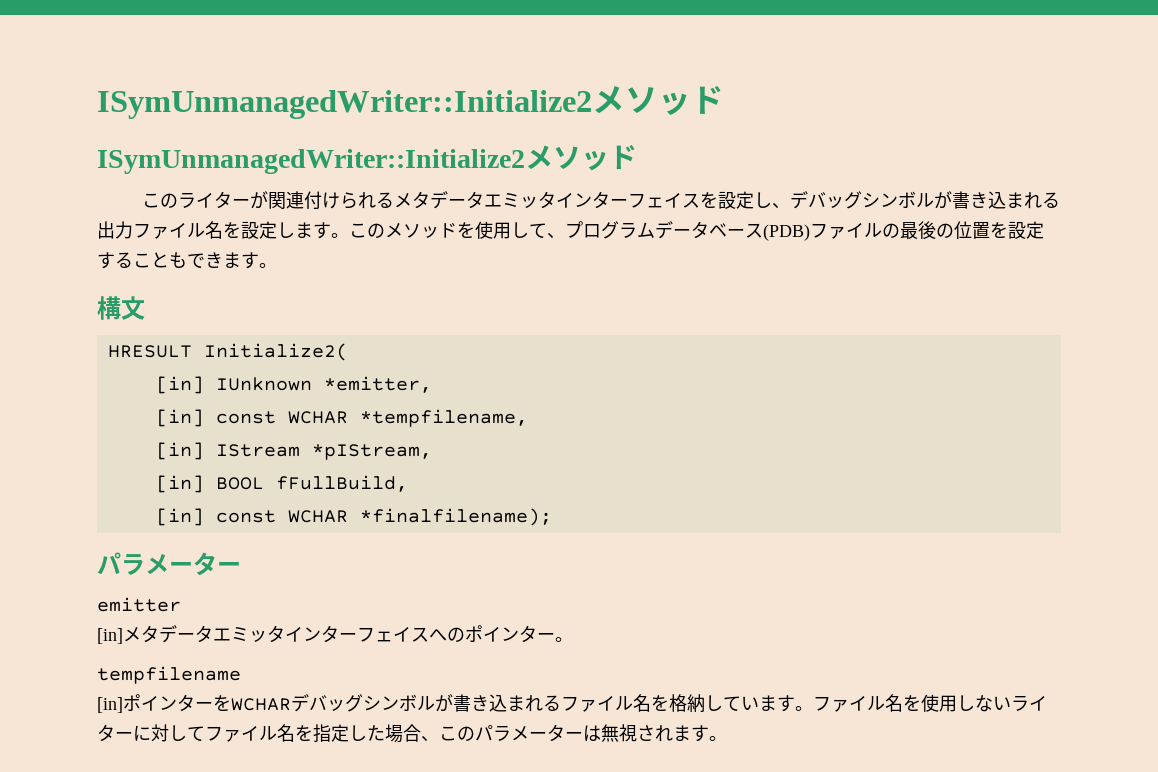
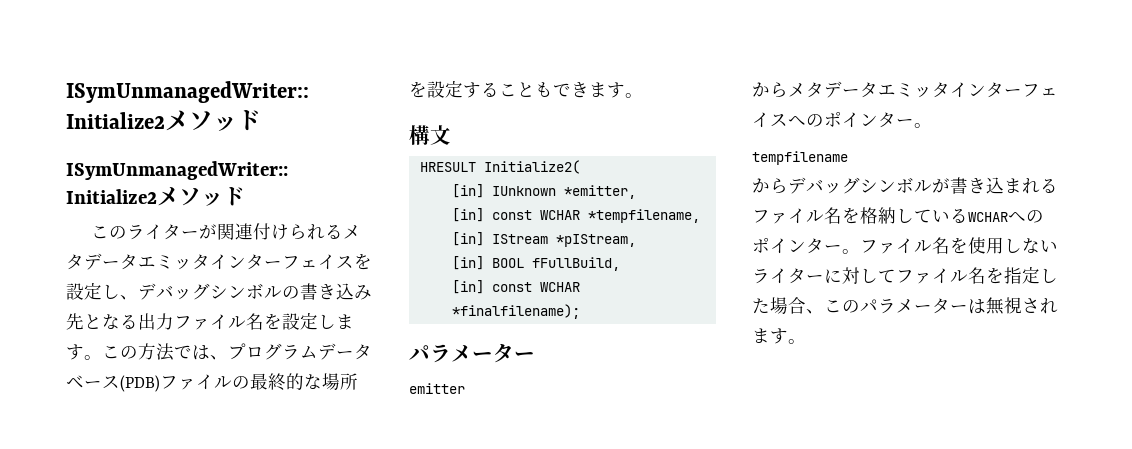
- このライターが関連付けられるメタデータエミッタインターフェイスを設定し、デバッグシンボルが書き込まれる出力ファイル名を設定します。
+ このライターが関連付けられるメタデータエミッタインターフェイスを設定し、デバッグシンボルの書き込み先となる出力ファイル名を設定します。
- このメソッドを使用して、プログラムデータベース(PDB)ファイルの最後の位置を設定することもできます。
+ この方法では、プログラムデータベース(PDB)ファイルの最終的な場所を設定することもできます。
- [in]メタデータエミッタインターフェイスへのポインター。
+ からメタデータエミッタインターフェイスへのポインター。
- [in]ポインターをWCHARデバッグシンボルが書き込まれるファイル名を格納しています。
+ からデバッグシンボルが書き込まれるファイル名を格納しているWCHARへのポインター。

